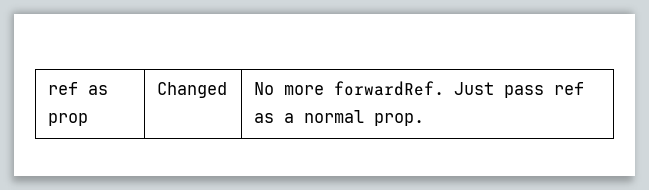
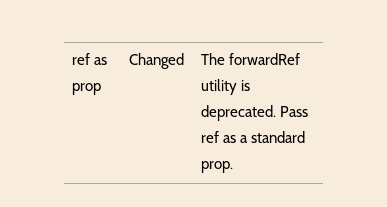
- ref as prop | Changed | No more forwardRef. Just pass ref as a normal prop.
+ ref as prop | Changed | The forwardRef utility is deprecated. Pass ref as a standard prop.

